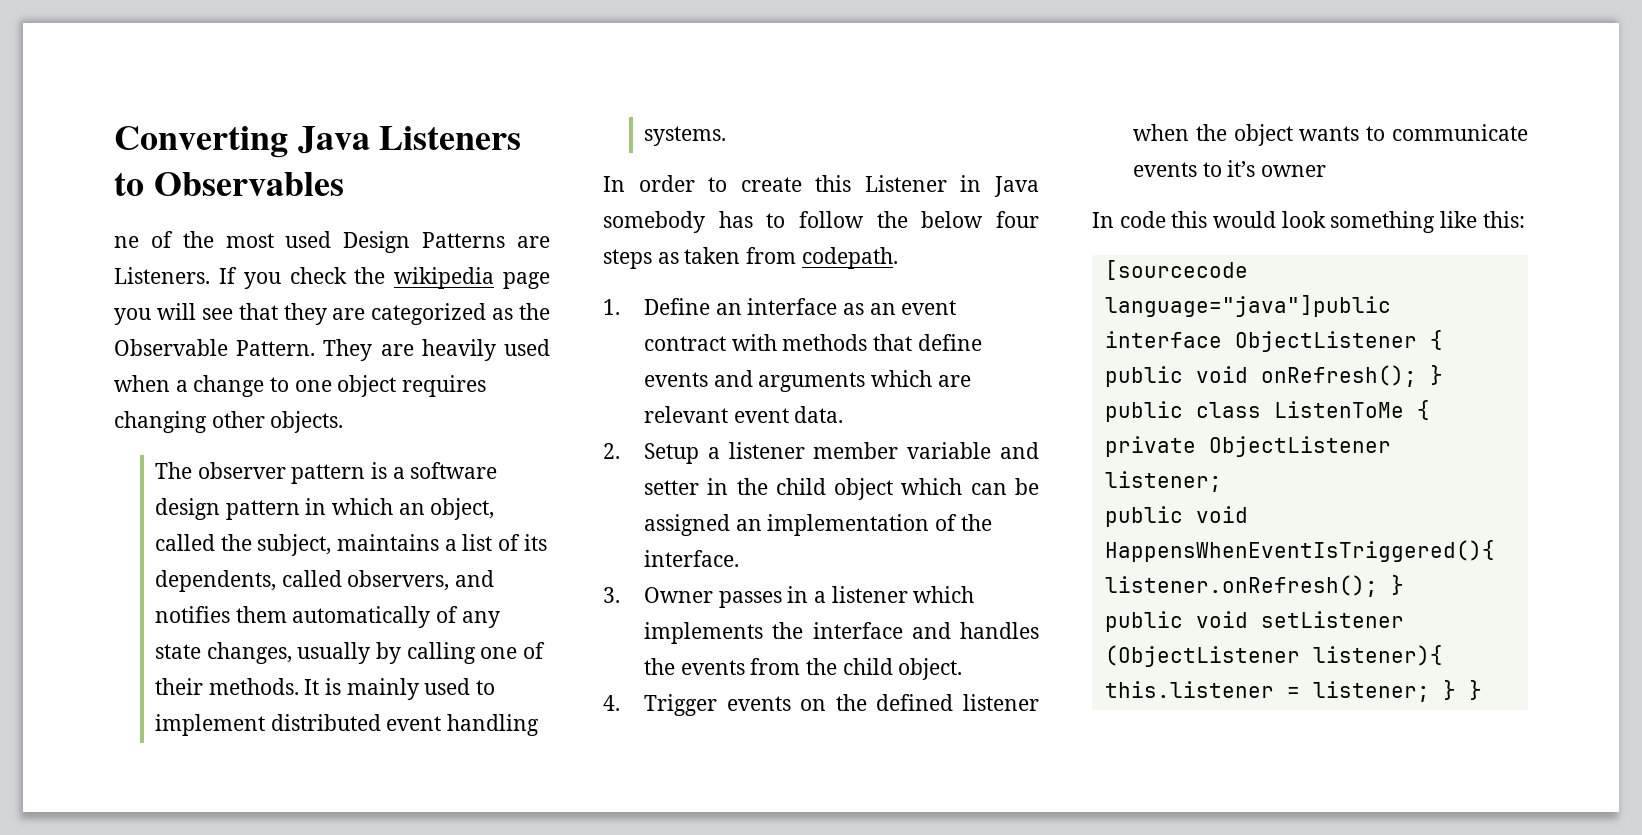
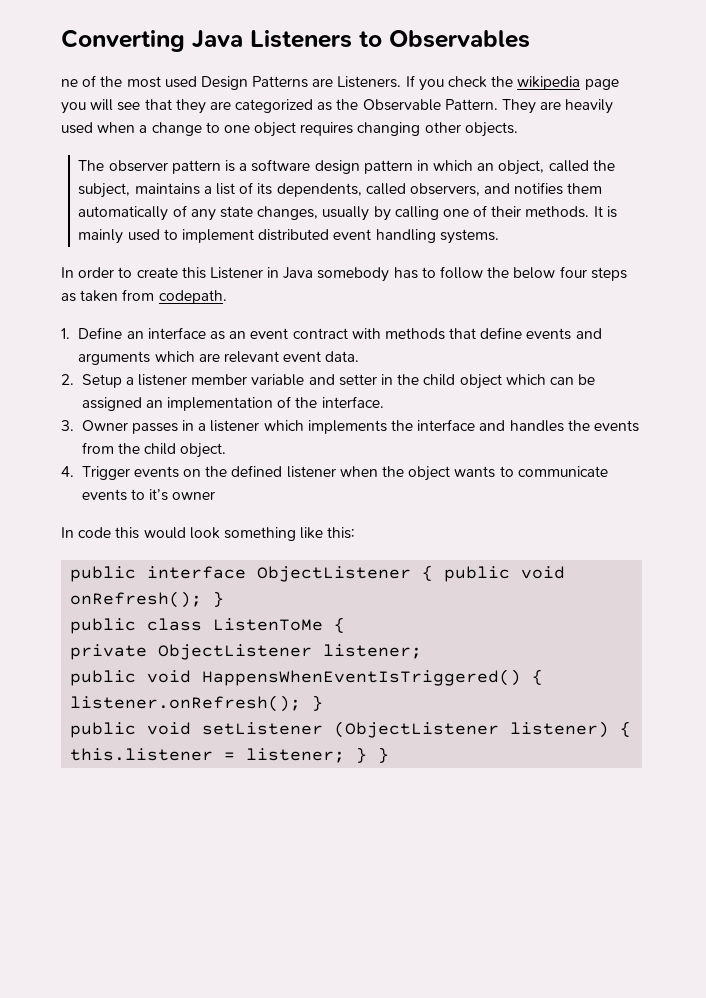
- [sourcecode language="java"]public interface ObjectListener { public void onRefresh(); }
+ public interface ObjectListener { public void onRefresh(); }
- public void HappensWhenEventIsTriggered(){ listener.onRefresh(); }
+ public void HappensWhenEventIsTriggered() { listener.onRefresh(); }
- public void setListener (ObjectListener listener){ this.listener = listener; } }
+ public void setListener (ObjectListener listener) { this.listener = listener; } }

